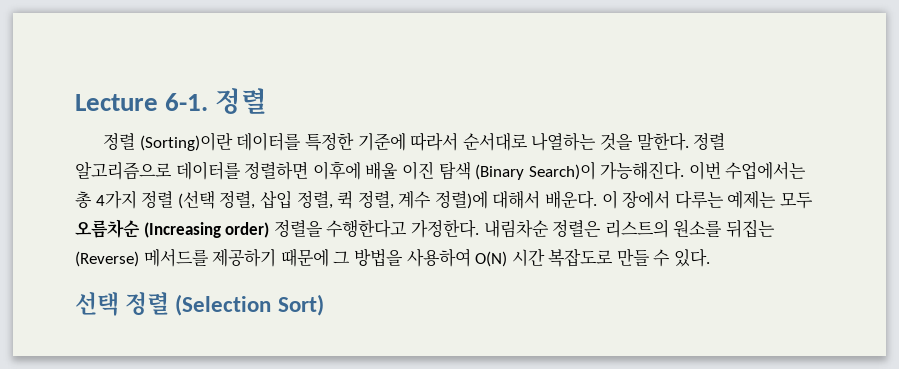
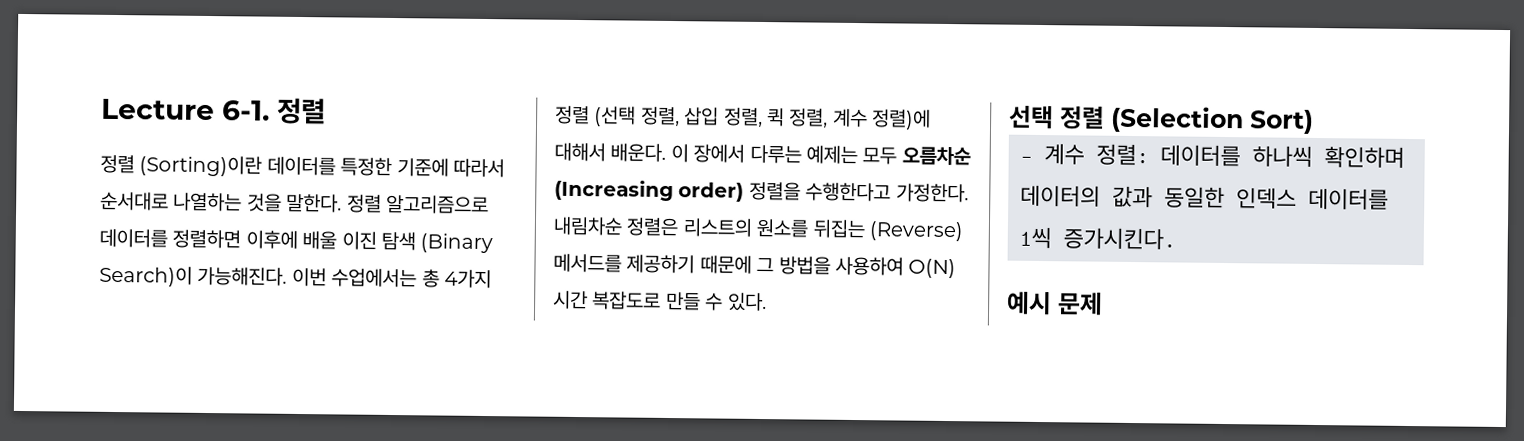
+ - 계수 정렬: 데이터를 하나씩 확인하며 데이터의 값과 동일한 인덱스 데이터를 1씩 증가시킨다.
+ 예시 문제

